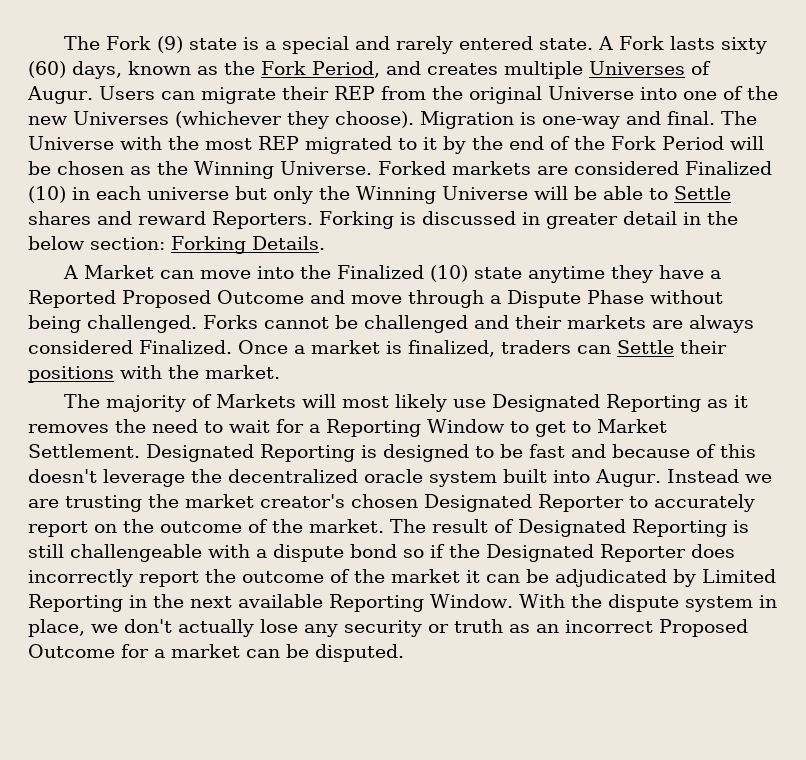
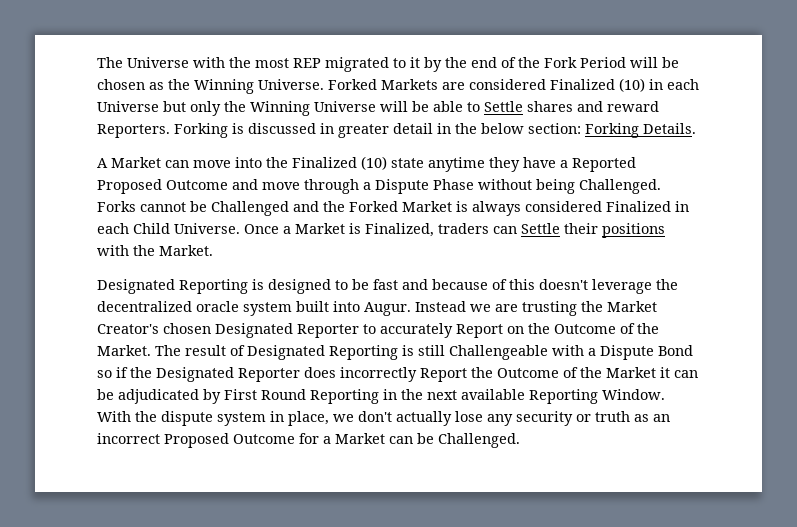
- The Fork (9) state is a special and rarely entered state. A Fork lasts sixty (60) days, known as the Fork Period, and creates multiple Universes of Augur. Users can migrate their REP from the original Universe into one of the new Universes (whichever they choose). Migration is one-way and final. The Universe with the most REP migrated to it by the end of the Fork Period will be chosen as the Winning Universe.
+ The Universe with the most REP migrated to it by the end of the Fork Period will be chosen as the Winning Universe.
- Forked markets are considered Finalized (10) in each universe but only the Winning Universe will be able to Settle shares and reward Reporters.
+ Forked Markets are considered Finalized (10) in each Universe but only the Winning Universe will be able to Settle shares and reward Reporters.
- A Market can move into the Finalized (10) state anytime they have a Reported Proposed Outcome and move through a Dispute Phase without being challenged.
+ A Market can move into the Finalized (10) state anytime they have a Reported Proposed Outcome and move through a Dispute Phase without being Challenged.
- Forks cannot be challenged and their markets are always considered Finalized. Once a market is finalized, traders can Settle their positions with the market.
- The majority of Markets will most likely use Designated Reporting as it removes the need to wait for a Reporting Window to get to Market Settlement. Designated Reporting is designed to be fast and because of this doesn't leverage the decentralized oracle system built into Augur.
+ Forks cannot be Challenged and the Forked Market is always considered Finalized in each Child Universe. Once a Market is Finalized, traders can Settle their positions with the Market.
+ Designated Reporting is designed to be fast and because of this doesn't leverage the decentralized oracle system built into Augur.
- Instead we are trusting the market creator's chosen Designated Reporter to accurately report on the outcome of the market.
+ Instead we are trusting the Market Creator's chosen Designated Reporter to accurately Report on the Outcome of the Market.
- The result of Designated Reporting is still challengeable with a dispute bond so if the Designated Reporter does incorrectly report the outcome of the market it can be adjudicated by Limited Reporting in the next available Reporting Window.
+ The result of Designated Reporting is still Challengeable with a Dispute Bond so if the Designated Reporter does incorrectly Report the Outcome of the Market it can be adjudicated by First Round Reporting in the next available Reporting Window.
- With the dispute system in place, we don't actually lose any security or truth as an incorrect Proposed Outcome for a market can be disputed.
+ With the dispute system in place, we don't actually lose any security or truth as an incorrect Proposed Outcome for a Market can be Challenged.

